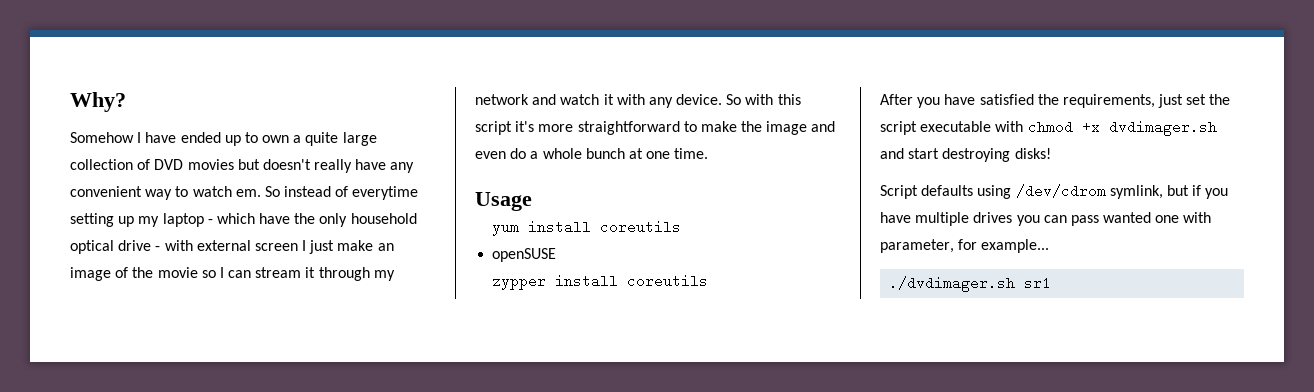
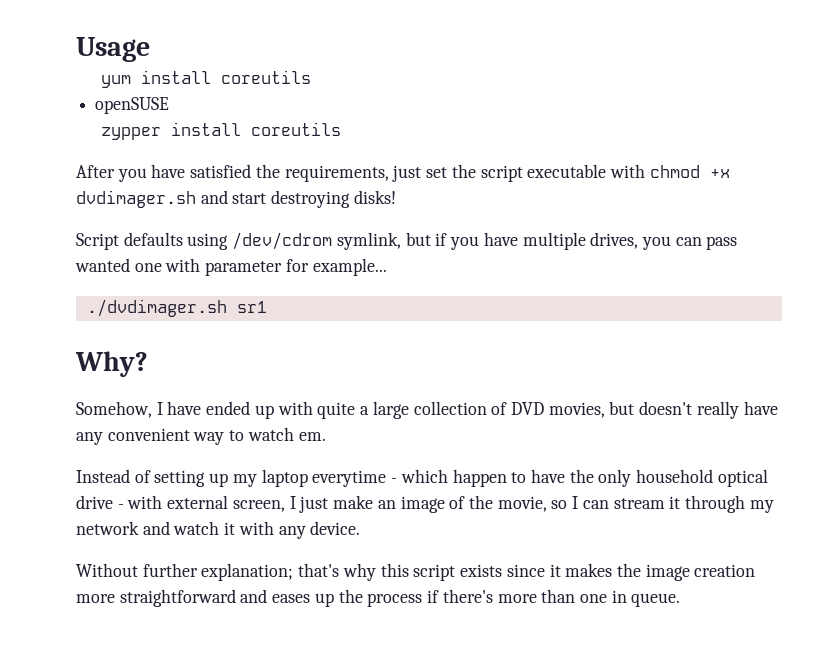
- Why?
- Somehow I have ended up to own a quite large collection of DVD movies but doesn't really have any convenient way to watch em. So instead of everytime setting up my laptop - which have the only household optical drive - with external screen I just make an image of the movie so I can stream it through my network and watch it with any device. So with this script it's more straightforward to make the image and even do a whole bunch at one time.
- Script defaults using /dev/cdrom symlink, but if you have multiple drives you can pass wanted one with parameter, for example...
+ Script defaults using /dev/cdrom symlink, but if you have multiple drives, you can pass wanted one with parameter for example...
+ Why?
+ Somehow, I have ended up with quite a large collection of DVD movies, but doesn't really have any convenient way to watch em.
+ Instead of setting up my laptop everytime - which happen to have the only household optical drive - with external screen, I just make an image of the movie, so I can stream it through my network and watch it with any device.
+ Without further explanation; that's why this script exists since it makes the image creation more straightforward and eases up the process if there's more than one in queue.

